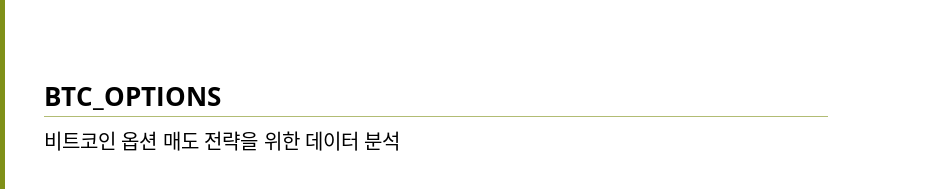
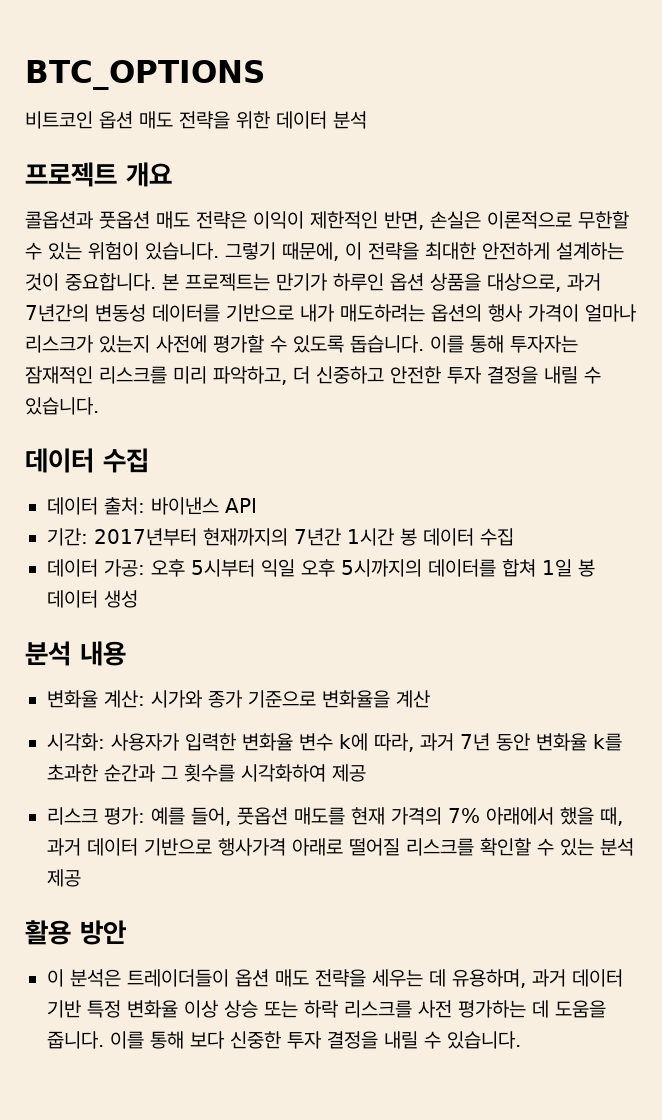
+ 프로젝트 개요
+ 콜옵션과 풋옵션 매도 전략은 이익이 제한적인 반면, 손실은 이론적으로 무한할 수 있는 위험이 있습니다. 그렇기 때문에, 이 전략을 최대한 안전하게 설계하는 것이 중요합니다. 본 프로젝트는 만기가 하루인 옵션 상품을 대상으로, 과거 7년간의 변동성 데이터를 기반으로 내가 매도하려는 옵션의 행사 가격이 얼마나 리스크가 있는지 사전에 평가할 수 있도록 돕습니다. 이를 통해 투자자는 잠재적인 리스크를 미리 파악하고, 더 신중하고 안전한 투자 결정을 내릴 수 있습니다.
+ 데이터 수집
+ 데이터 출처: 바이낸스 API
+ 기간: 2017년부터 현재까지의 7년간 1시간 봉 데이터 수집
+ 데이터 가공: 오후 5시부터 익일 오후 5시까지의 데이터를 합쳐 1일 봉 데이터 생성
+ 분석 내용
+ 변화율 계산: 시가와 종가 기준으로 변화율을 계산
+ 시각화: 사용자가 입력한 변화율 변수 k에 따라, 과거 7년 동안 변화율 k를 초과한 순간과 그 횟수를 시각화하여 제공
+ 리스크 평가: 예를 들어, 풋옵션 매도를 현재 가격의 7% 아래에서 했을 때, 과거 데이터 기반으로 행사가격 아래로 떨어질 리스크를 확인할 수 있는 분석 제공
+ 활용 방안
+ 이 분석은 트레이더들이 옵션 매도 전략을 세우는 데 유용하며, 과거 데이터 기반 특정 변화율 이상 상승 또는 하락 리스크를 사전 평가하는 데 도움을 줍니다. 이를 통해 보다 신중한 투자 결정을 내릴 수 있습니다.

